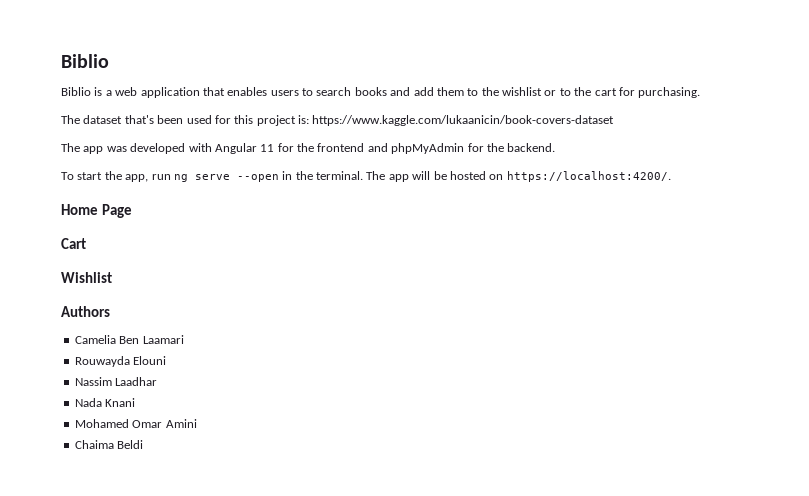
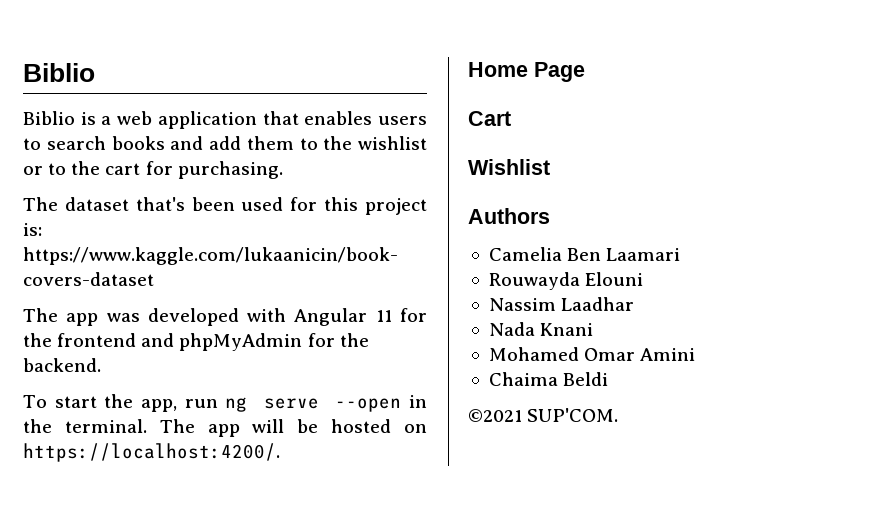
+ ©2021 SUP'COM.

